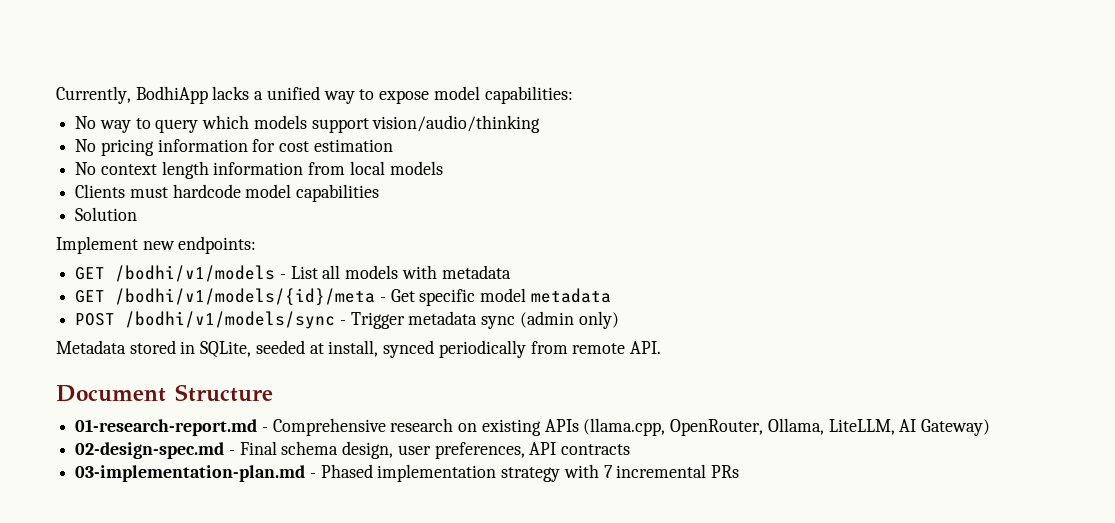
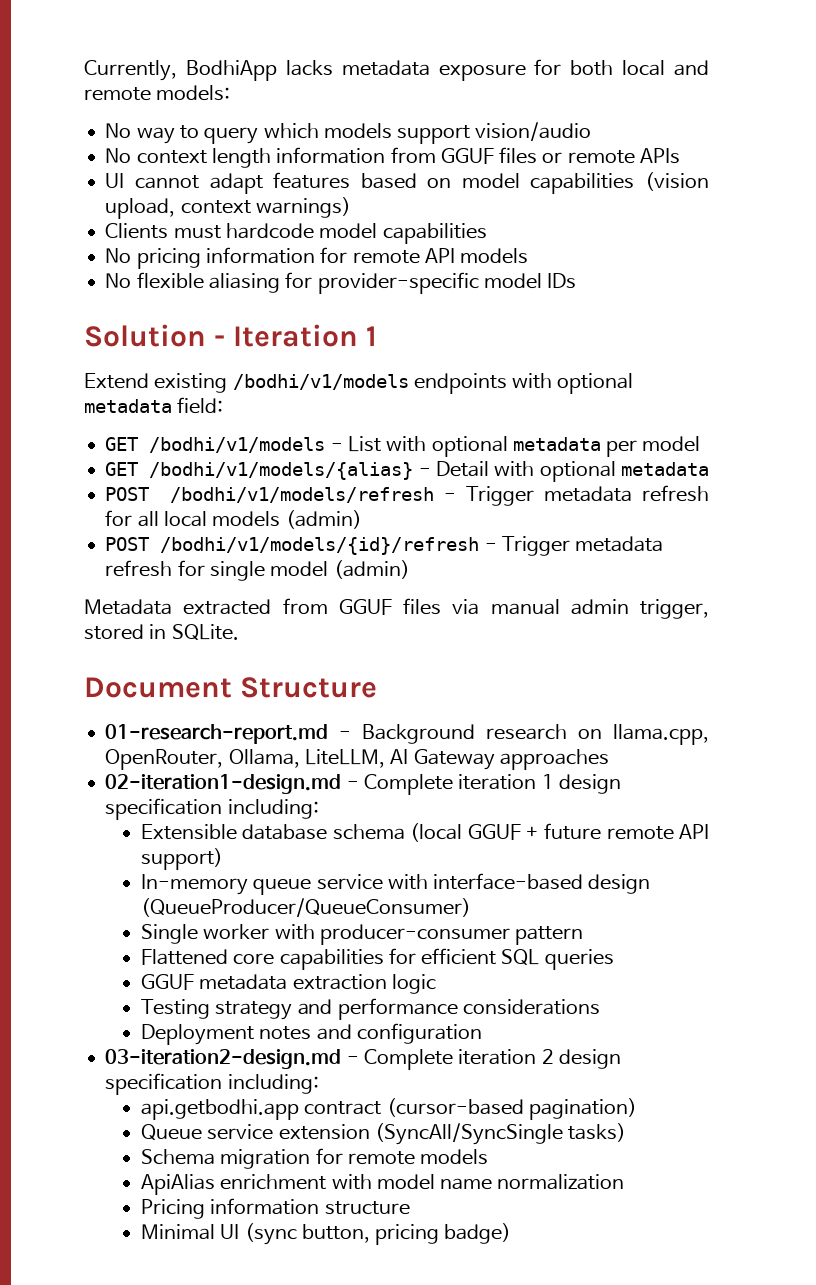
- Currently, BodhiApp lacks a unified way to expose model capabilities:
+ Currently, BodhiApp lacks metadata exposure for both local and remote models:
- No way to query which models support vision/audio/thinking
- No pricing information for cost estimation
+ No way to query which models support vision/audio
- No context length information from local models
+ No context length information from GGUF files or remote APIs
+ UI cannot adapt features based on model capabilities (vision upload, context warnings)
- Solution
- Implement new endpoints:
+ No pricing information for remote API models
+ No flexible aliasing for provider-specific model IDs
+ Solution - Iteration 1
+ Extend existing /bodhi/v1/models endpoints with optional metadata field:
- GET /bodhi/v1/models - List all models with metadata
- GET /bodhi/v1/models/{id}/meta - Get specific model metadata
+ GET /bodhi/v1/models - List with optional metadata per model
+ GET /bodhi/v1/models/{alias} - Detail with optional metadata
- POST /bodhi/v1/models/sync - Trigger metadata sync (admin only)
- Metadata stored in SQLite, seeded at install, synced periodically from remote API.
+ POST /bodhi/v1/models/refresh - Trigger metadata refresh for all local models (admin)
+ POST /bodhi/v1/models/{id}/refresh - Trigger metadata refresh for single model (admin)
+ Metadata extracted from GGUF files via manual admin trigger, stored in SQLite.
- 01-research-report.md - Comprehensive research on existing APIs (llama.cpp, OpenRouter, Ollama, LiteLLM, AI Gateway)
- 02-design-spec.md - Final schema design, user preferences, API contracts
- 03-implementation-plan.md - Phased implementation strategy with 7 incremental PRs
+ 01-research-report.md - Background research on llama.cpp, OpenRouter, Ollama, LiteLLM, AI Gateway approaches
+ 02-iteration1-design.md - Complete iteration 1 design specification including:
+ Extensible database schema (local GGUF + future remote API support)
+ In-memory queue service with interface-based design (QueueProducer/QueueConsumer)
+ Single worker with producer-consumer pattern
+ Flattened core capabilities for efficient SQL queries
+ GGUF metadata extraction logic
+ Testing strategy and performance considerations
+ Deployment notes and configuration
+ 03-iteration2-design.md - Complete iteration 2 design specification including:
+ api.getbodhi.app contract (cursor-based pagination)
+ Queue service extension (SyncAll/SyncSingle tasks)
+ Schema migration for remote models
+ ApiAlias enrichment with model name normalization
+ Pricing information structure
+ Minimal UI (sync button, pricing badge)

